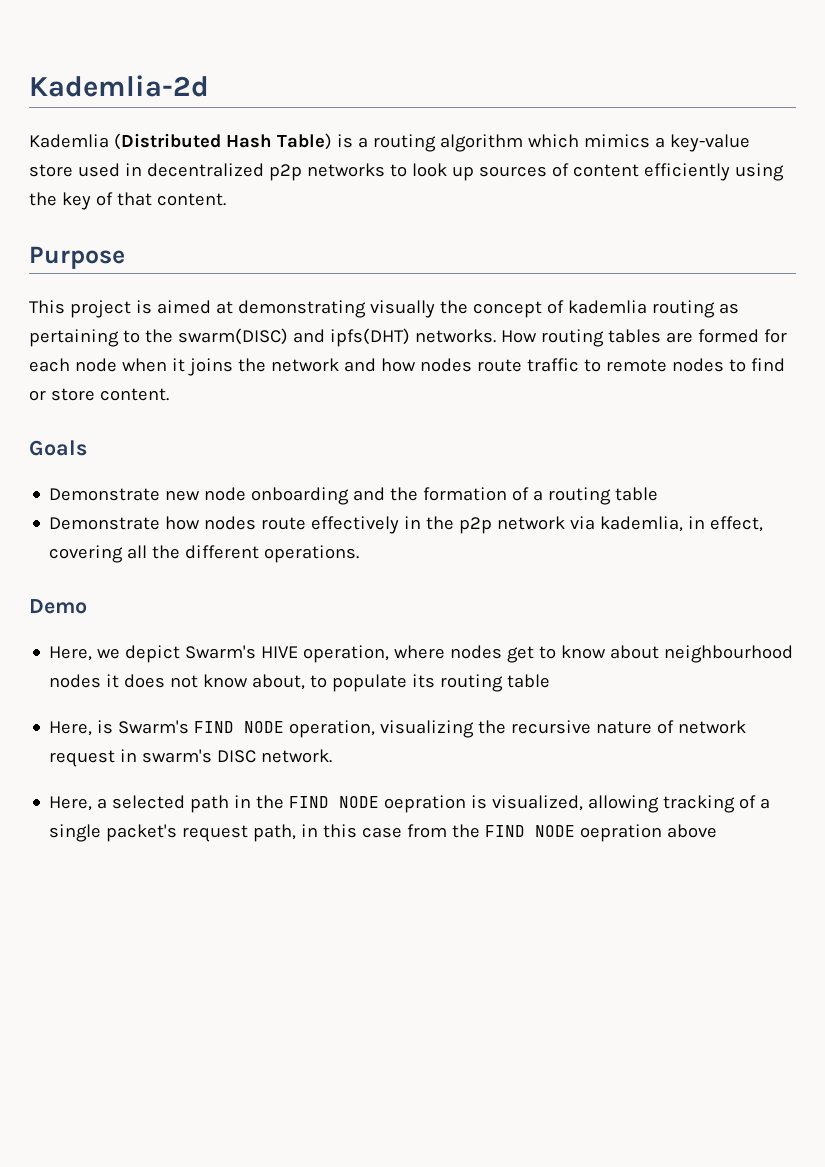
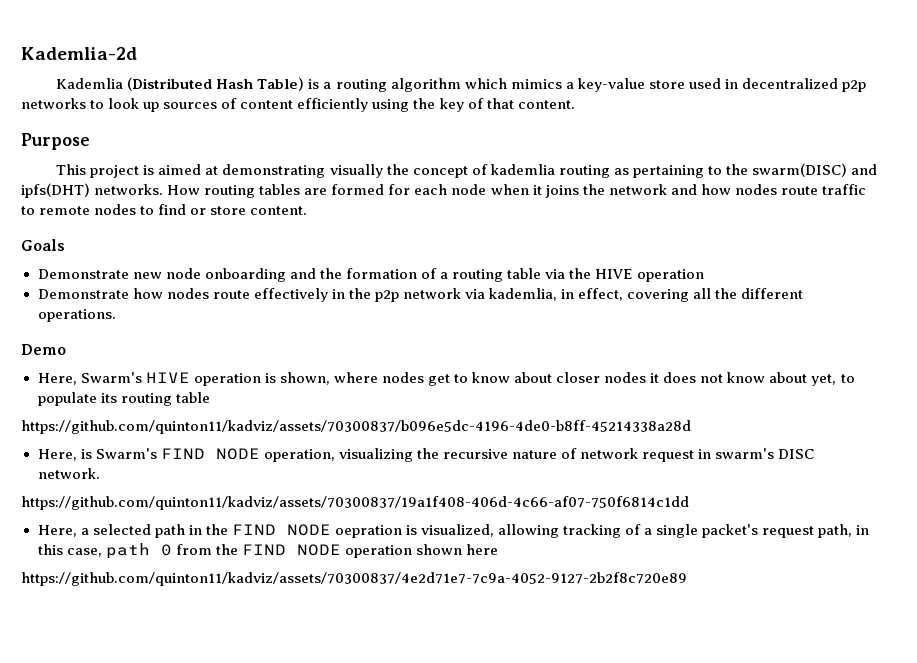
- Demonstrate new node onboarding and the formation of a routing table
+ Demonstrate new node onboarding and the formation of a routing table via the HIVE operation
- Here, we depict Swarm's HIVE operation, where nodes get to know about neighbourhood nodes it does not know about, to populate its routing table
+ Here, Swarm's HIVE operation is shown, where nodes get to know about closer nodes it does not know about yet, to populate its routing table
+ https://github.com/quinton11/kadviz/assets/70300837/b096e5dc-4196-4de0-b8ff-45214338a28d
+ https://github.com/quinton11/kadviz/assets/70300837/19a1f408-406d-4c66-af07-750f6814c1dd
- Here, a selected path in the FIND NODE oepration is visualized, allowing tracking of a single packet's request path, in this case from the FIND NODE oepration above
+ Here, a selected path in the FIND NODE oepration is visualized, allowing tracking of a single packet's request path, in this case, path 0 from the FIND NODE operation shown here
+ https://github.com/quinton11/kadviz/assets/70300837/4e2d71e7-7c9a-4052-9127-2b2f8c720e89

